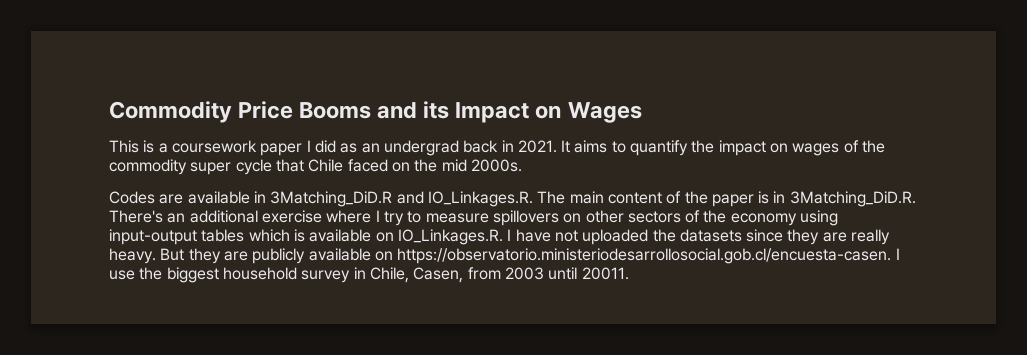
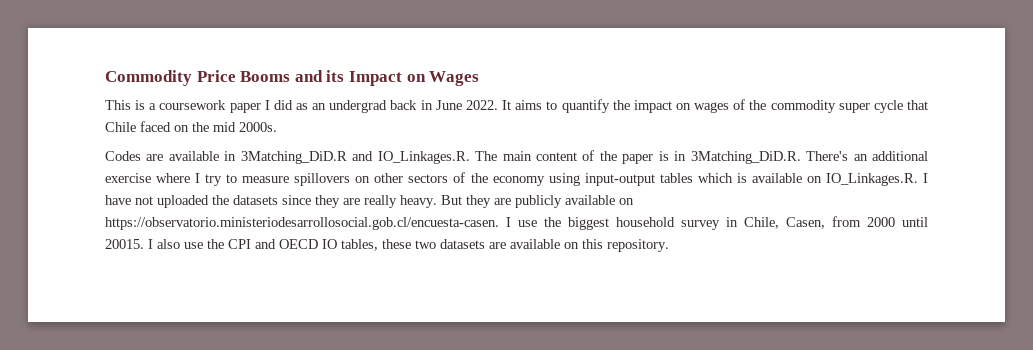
- This is a coursework paper I did as an undergrad back in 2021.
+ This is a coursework paper I did as an undergrad back in June 2022.
- But they are publicly available on https://observatorio.ministeriodesarrollosocial.gob.cl/encuesta-casen. I use the biggest household survey in Chile, Casen, from 2003 until 20011.
+ But they are publicly available on https://observatorio.ministeriodesarrollosocial.gob.cl/encuesta-casen. I use the biggest household survey in Chile, Casen, from 2000 until 20015. I also use the CPI and OECD IO tables, these two datasets are available on this repository.

